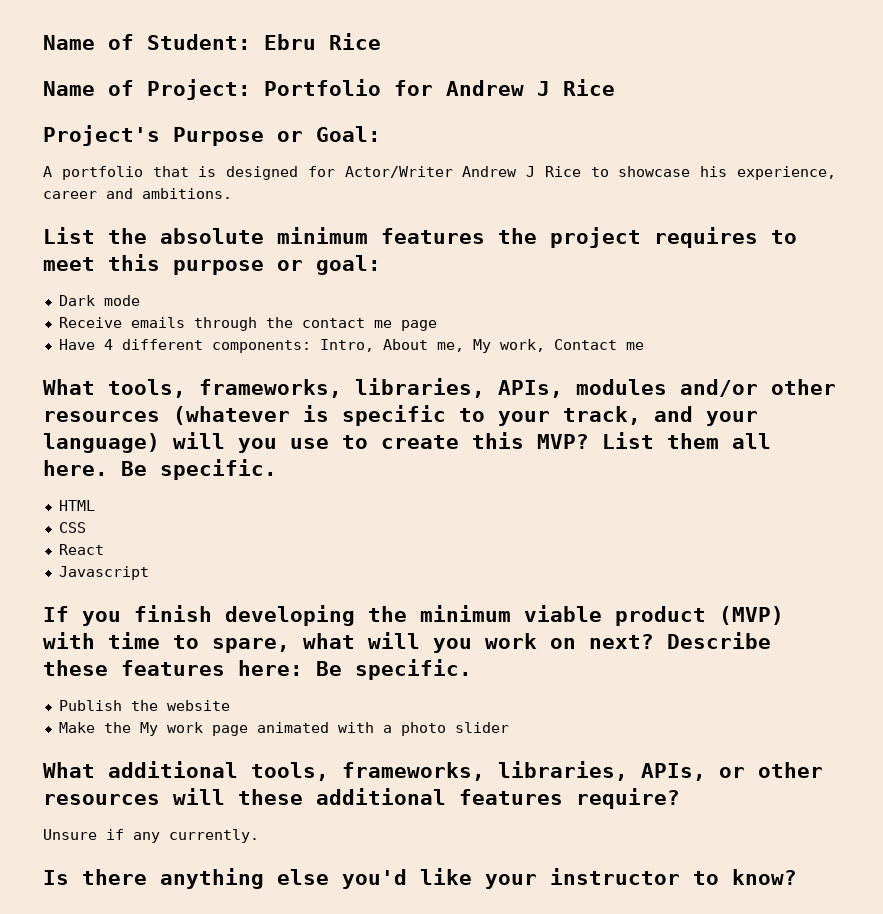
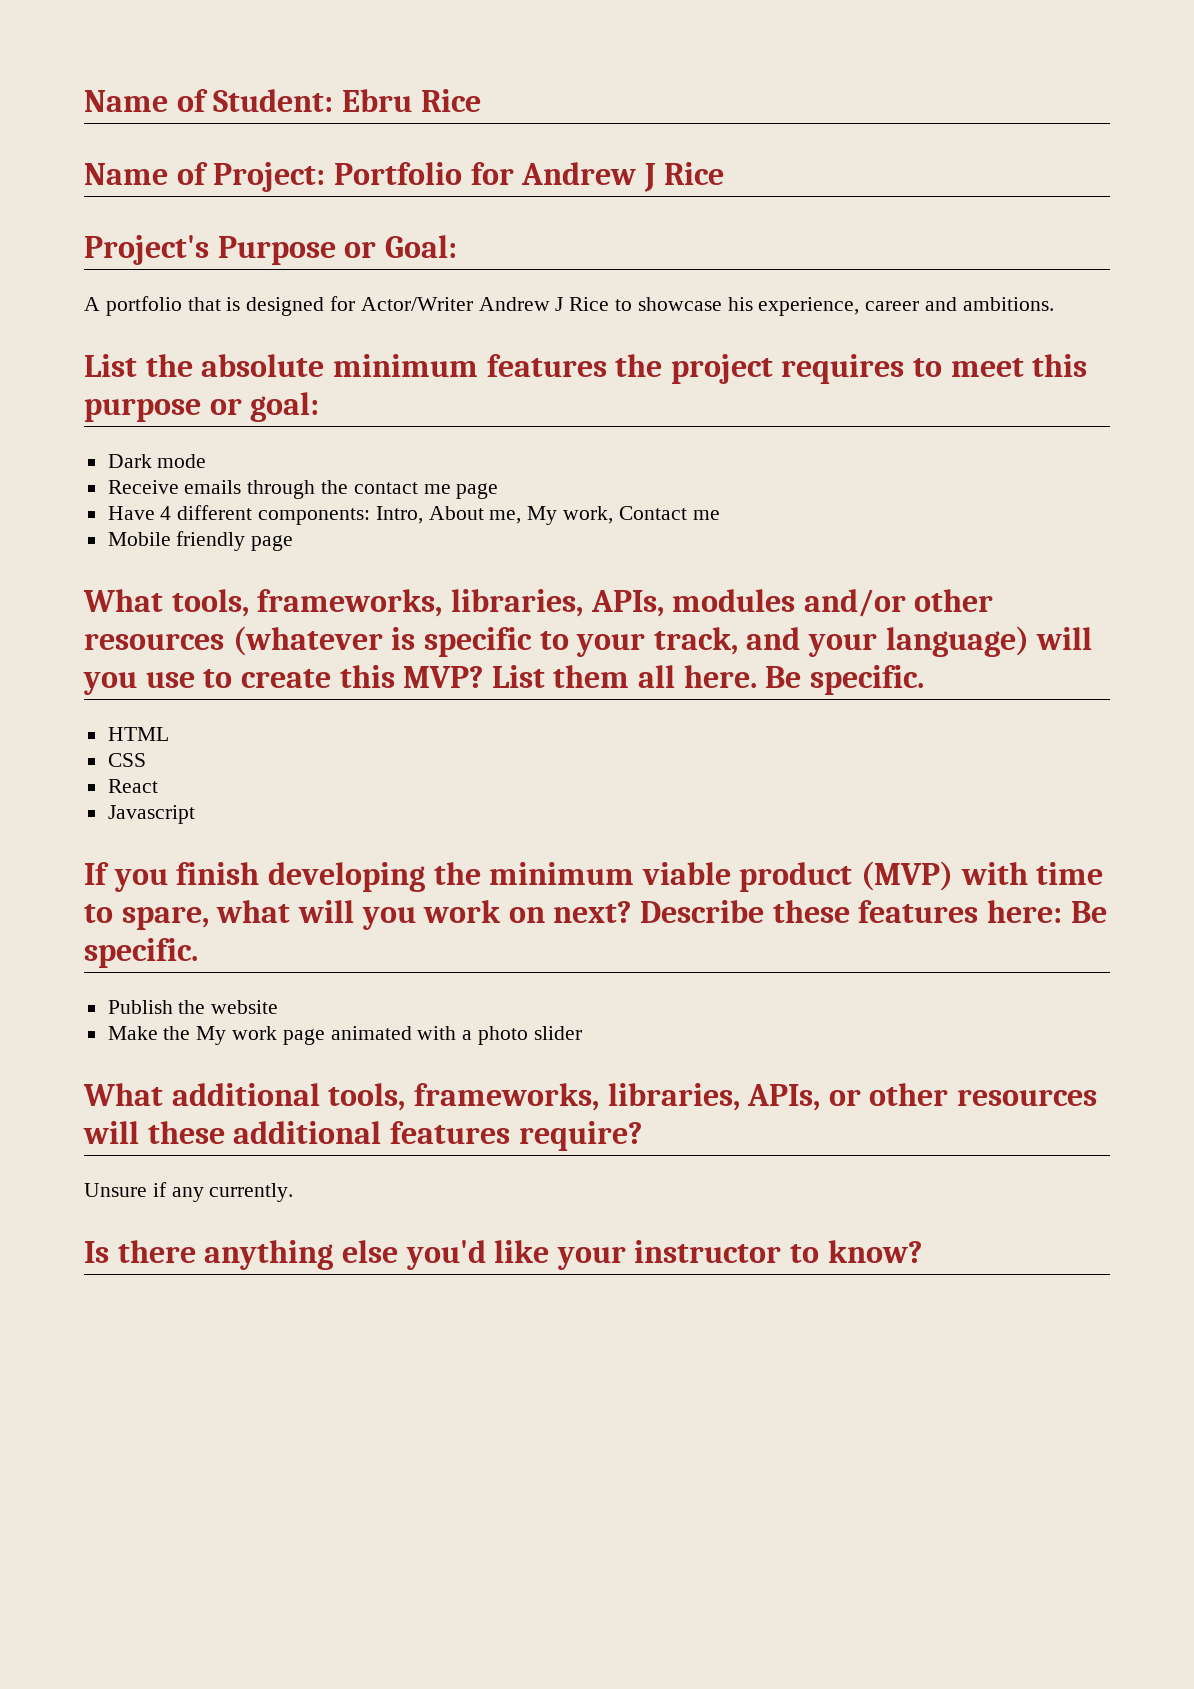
+ Mobile friendly page

